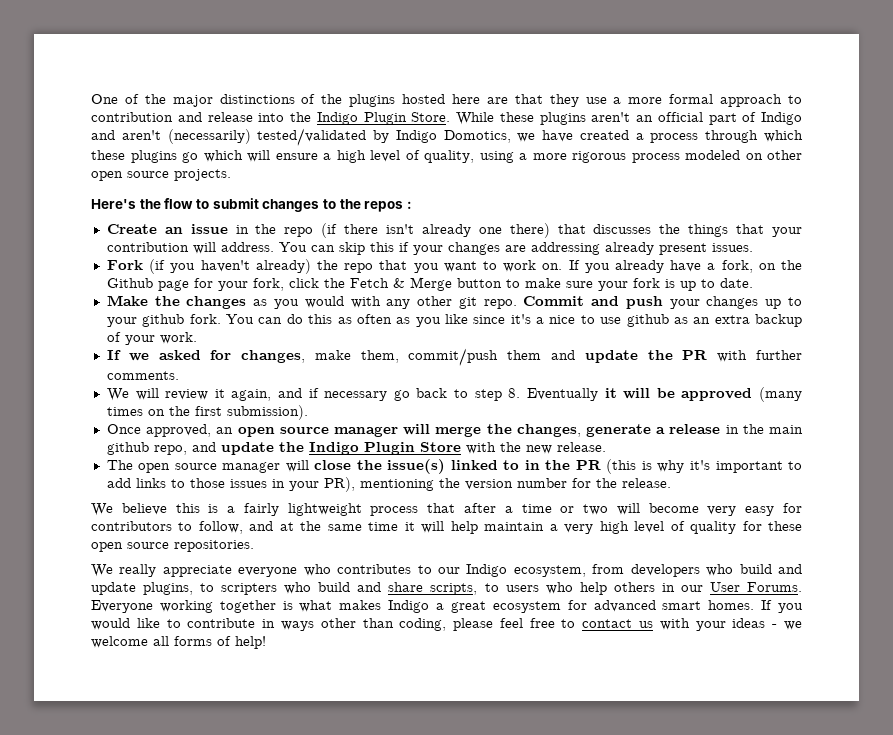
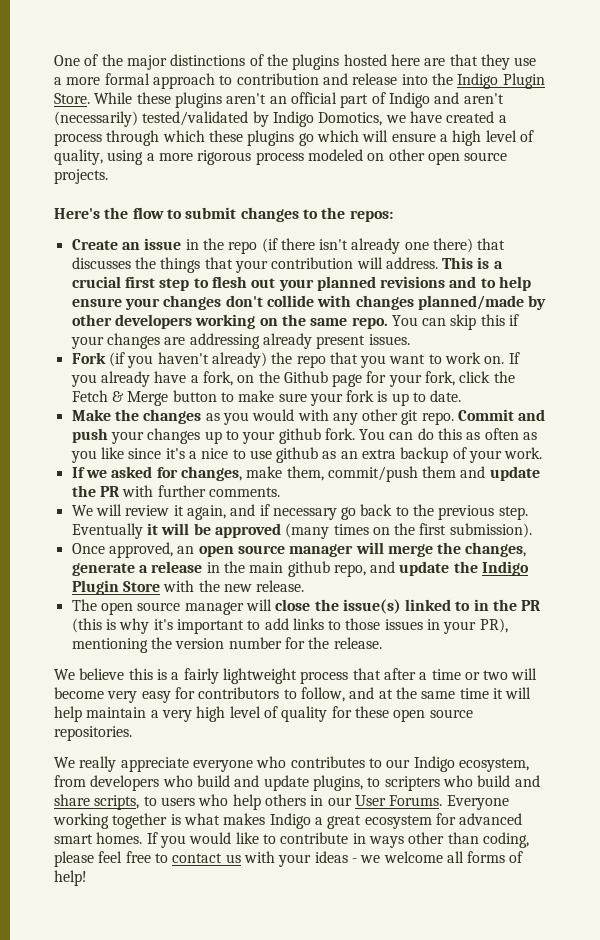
- Here's the flow to submit changes to the repos :
+ Here's the flow to submit changes to the repos:
+ This is a crucial first step to flesh out your planned revisions and to help ensure your changes don't collide with changes planned/made by other developers working on the same repo.
- We will review it again, and if necessary go back to step 8. Eventually it will be approved (many times on the first submission).
+ We will review it again, and if necessary go back to the previous step. Eventually it will be approved (many times on the first submission).

